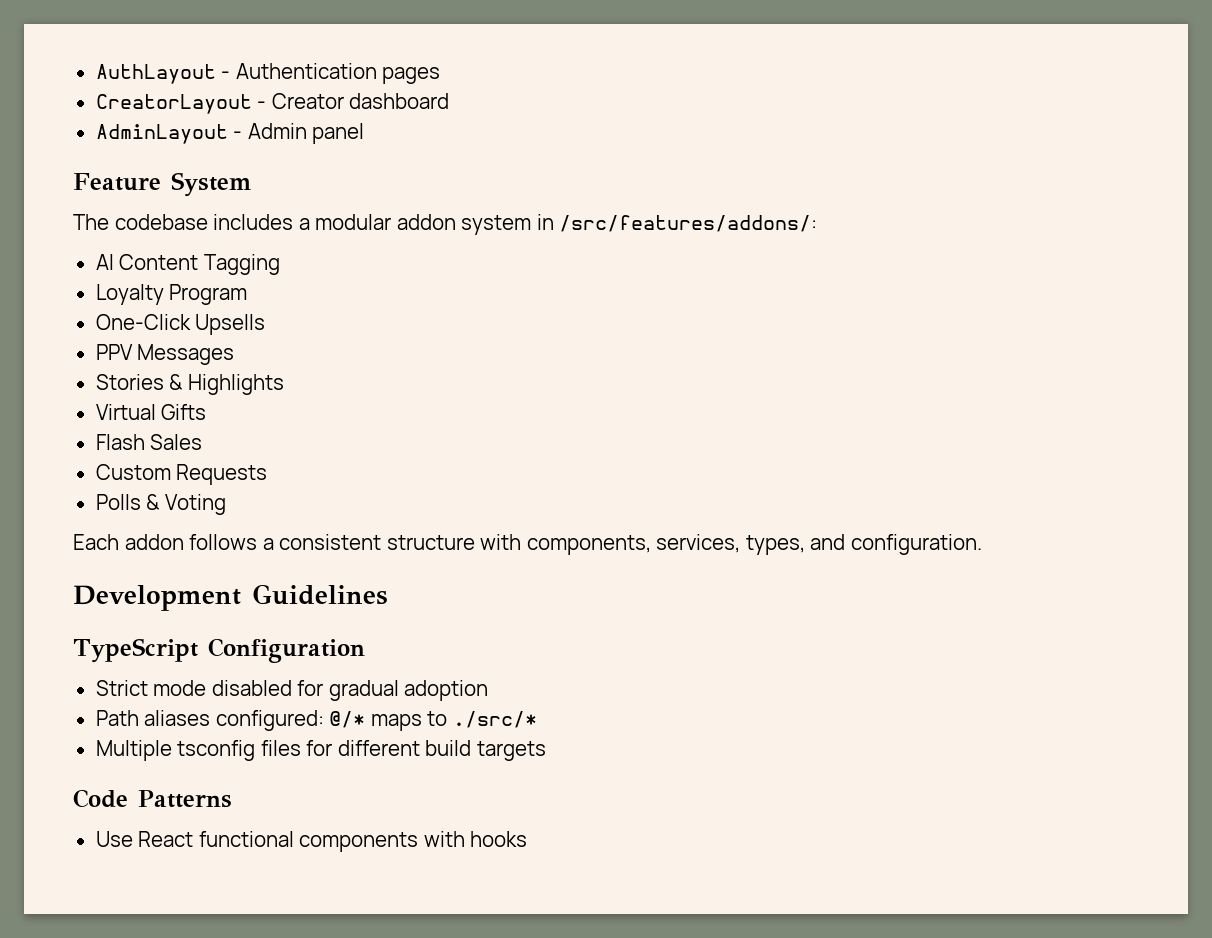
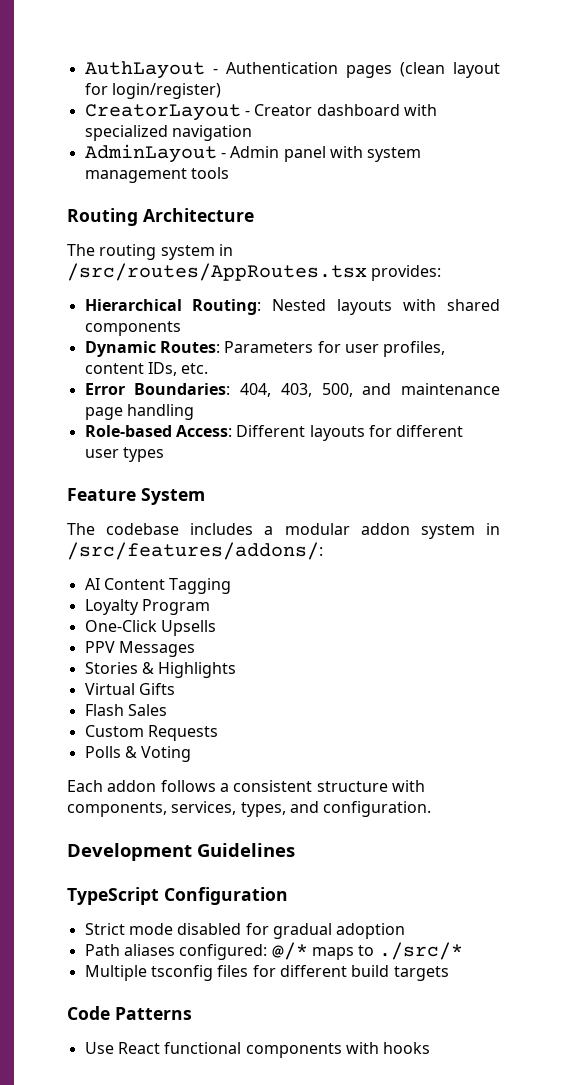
- AuthLayout - Authentication pages
+ AuthLayout - Authentication pages (clean layout for login/register)
- CreatorLayout - Creator dashboard
+ CreatorLayout - Creator dashboard with specialized navigation
- AdminLayout - Admin panel
+ AdminLayout - Admin panel with system management tools
+ Routing Architecture
+ The routing system in /src/routes/AppRoutes.tsx provides:
+ Hierarchical Routing: Nested layouts with shared components
+ Dynamic Routes: Parameters for user profiles, content IDs, etc.
+ Error Boundaries: 404, 403, 500, and maintenance page handling
+ Role-based Access: Different layouts for different user types

